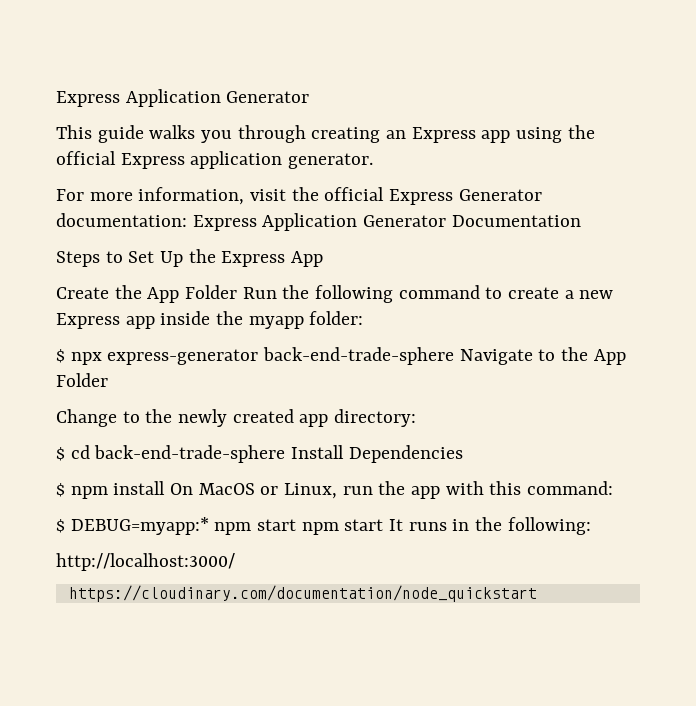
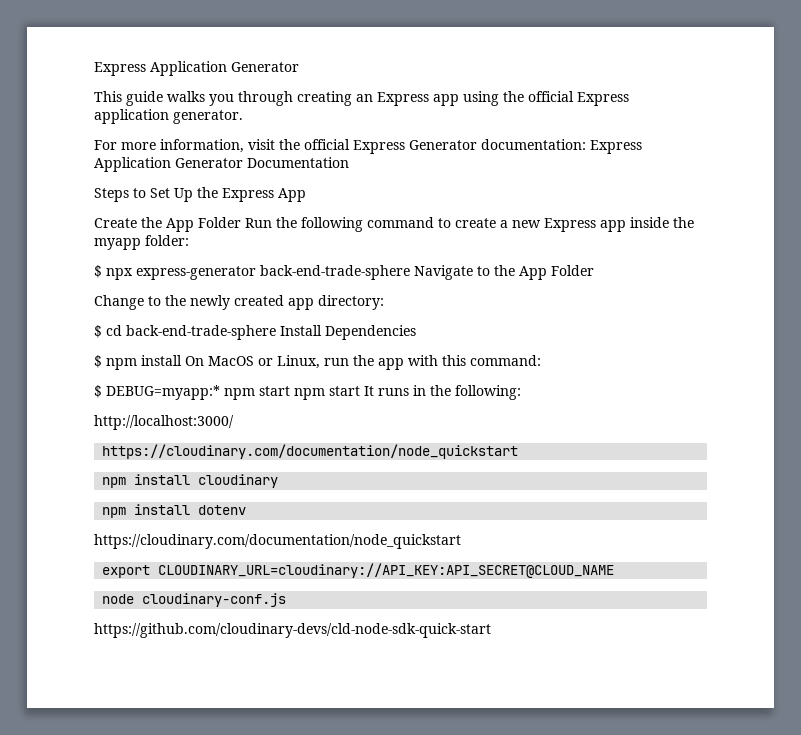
+ npm install cloudinary
+ npm install dotenv
+ https://cloudinary.com/documentation/node_quickstart
+ export CLOUDINARY_URL=cloudinary://API_KEY:API_SECRET@CLOUD_NAME
+ node cloudinary-conf.js
+ https://github.com/cloudinary-devs/cld-node-sdk-quick-start

